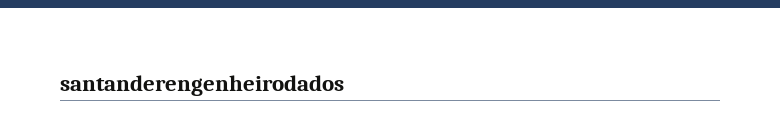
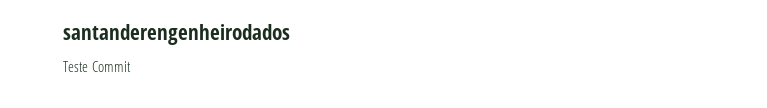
+ Teste Commit

